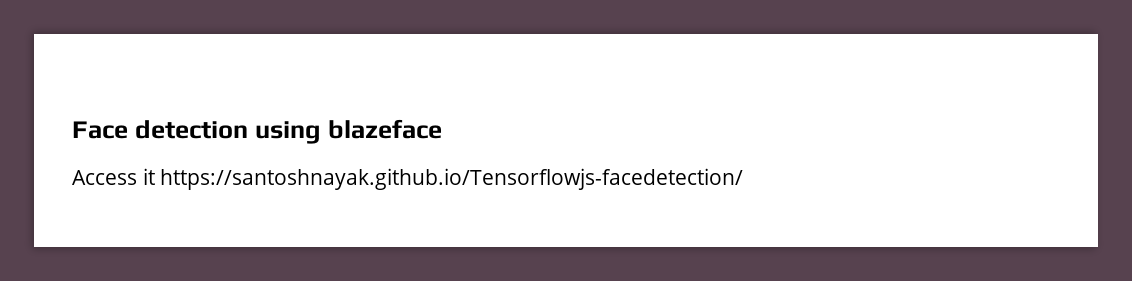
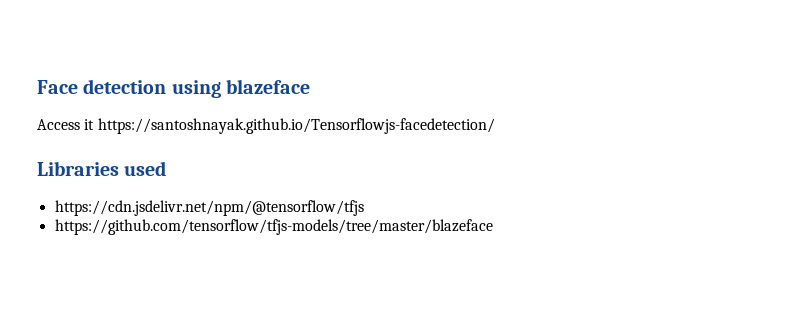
+ Libraries used
+ https://cdn.jsdelivr.net/npm/@tensorflow/tfjs
+ https://github.com/tensorflow/tfjs-models/tree/master/blazeface

